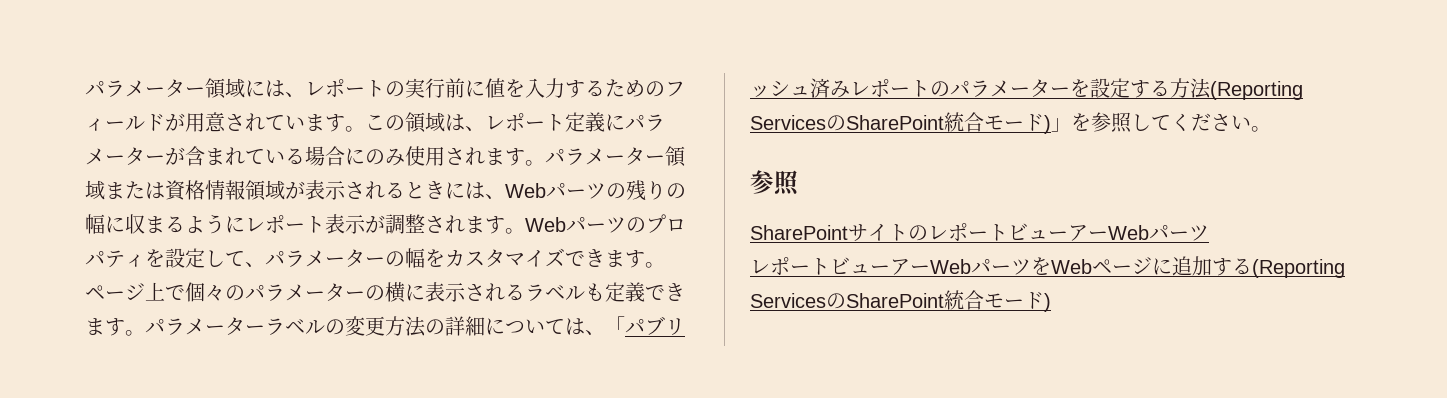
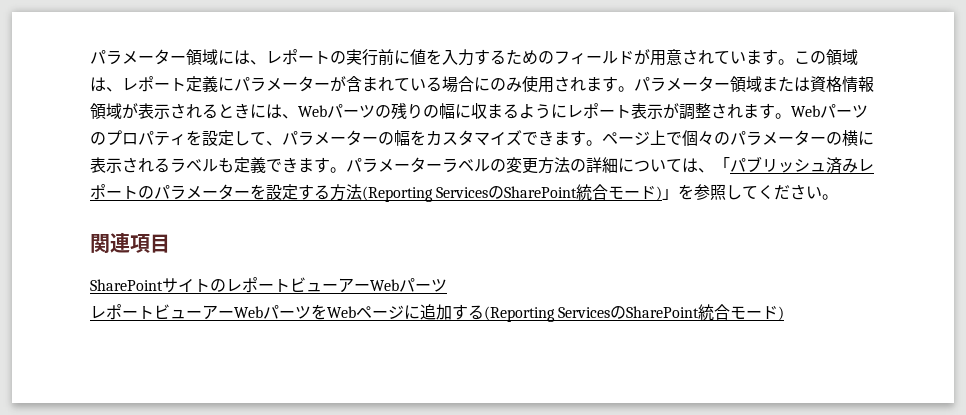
  パラメーターラベルの変更方法の詳細については、「パブリッシュ済みレポートのパラメーターを設定する方法(Reporting ServicesのSharePoint統合モード)」を参照してください。
- 参照
+ 関連項目

